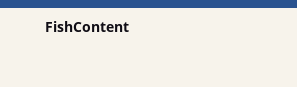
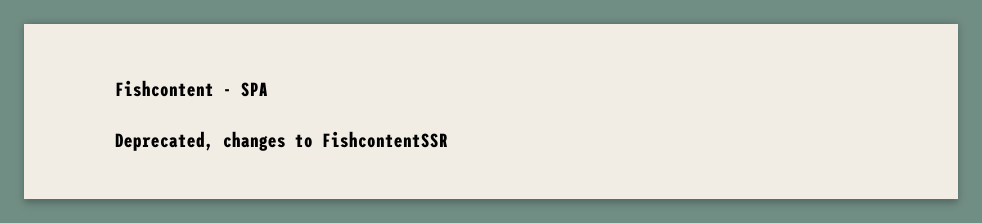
- FishContent
+ Fishcontent - SPA
+ Deprecated, changes to FishcontentSSR

